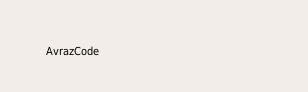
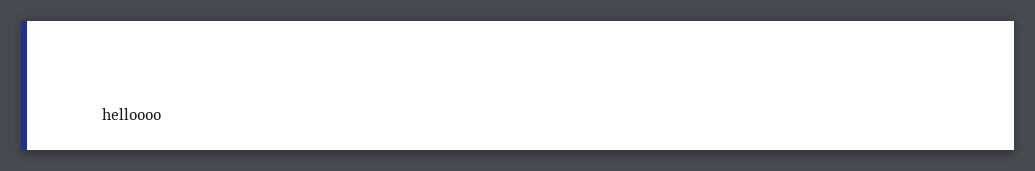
- AvrazCode
+ helloooo

